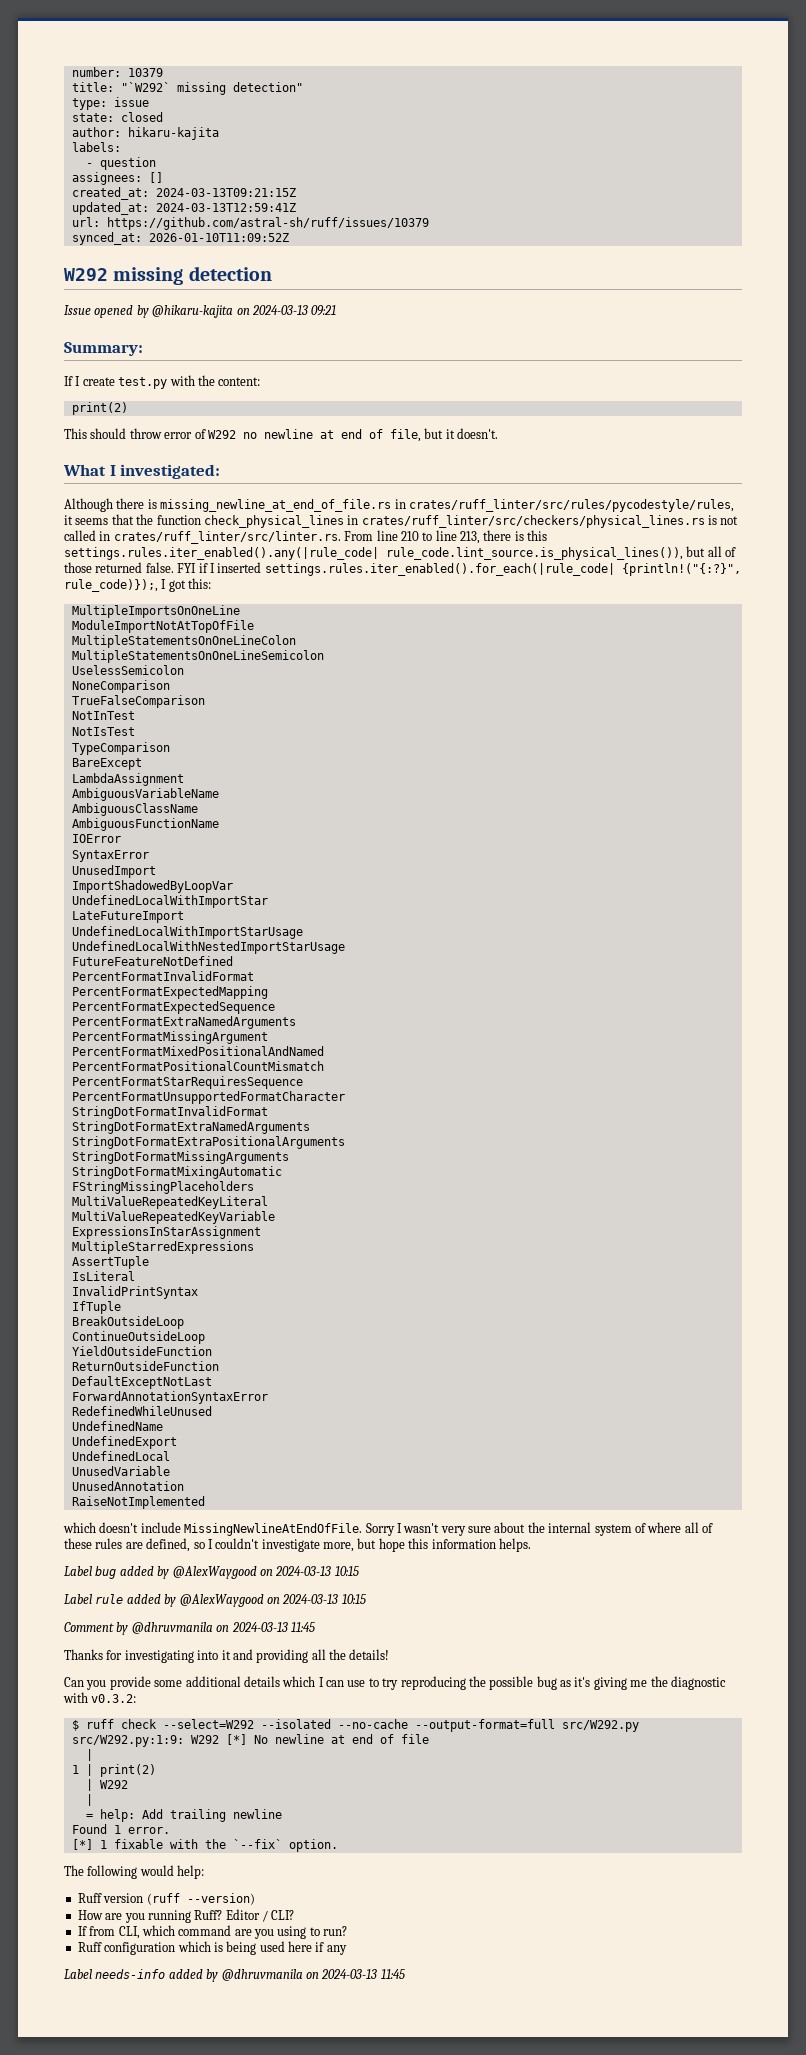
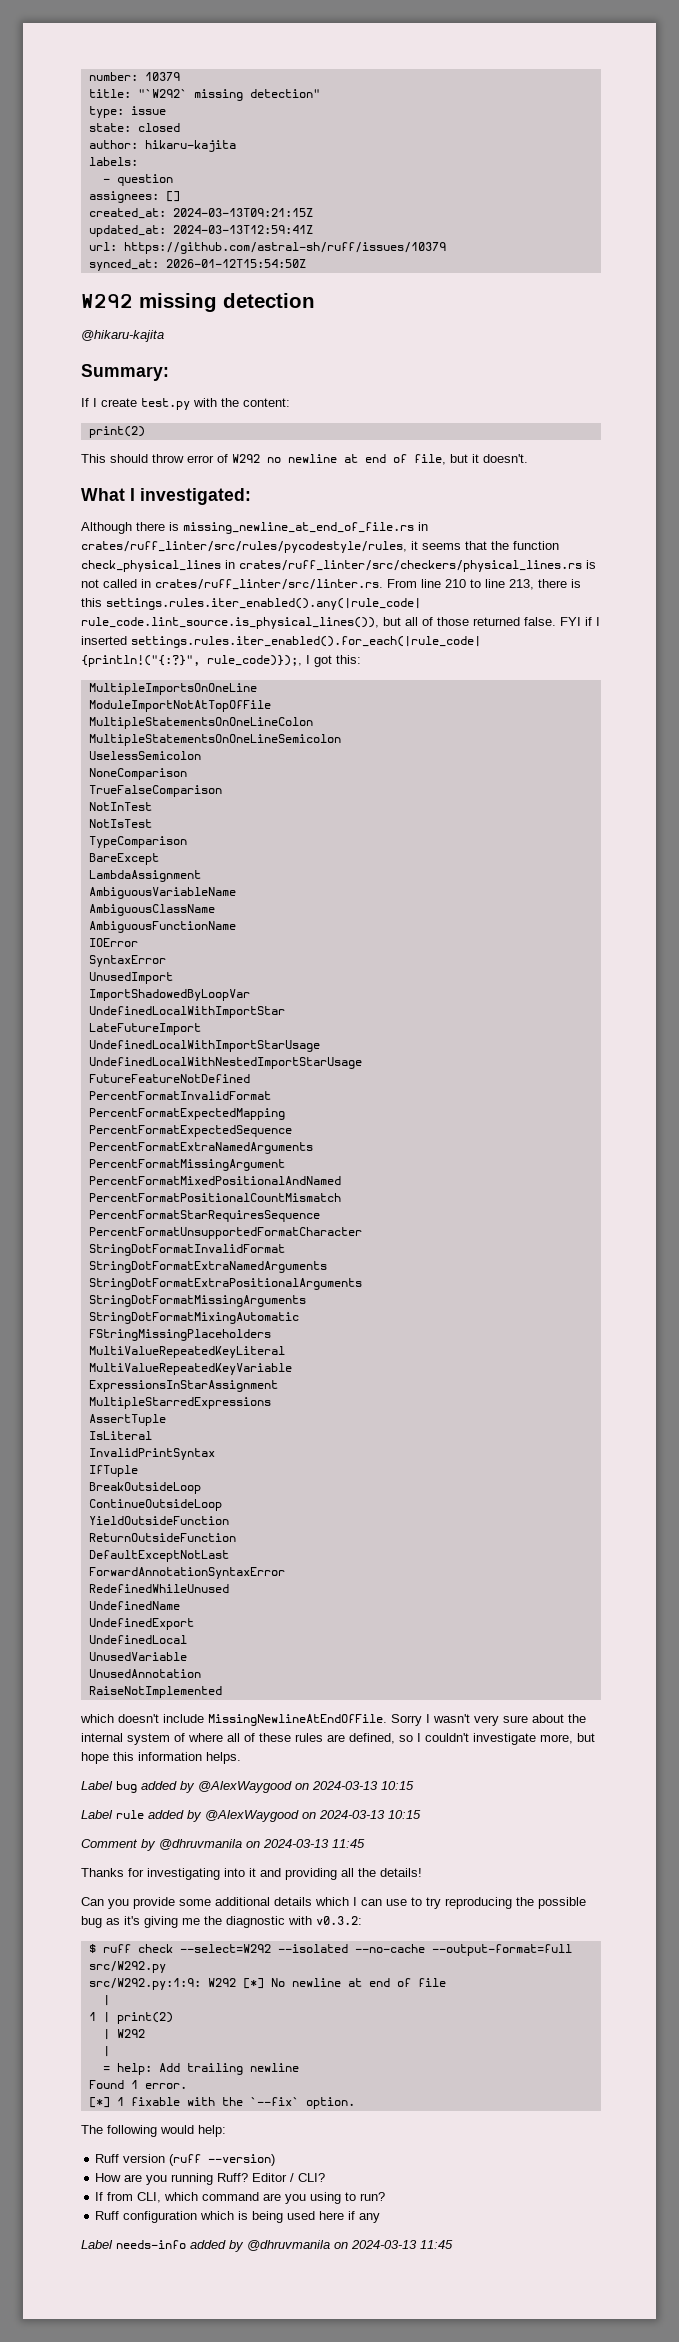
- synced_at: 2026-01-10T11:09:52Z
+ synced_at: 2026-01-12T15:54:50Z
- Issue opened by @hikaru-kajita on 2024-03-13 09:21
+ @hikaru-kajita

